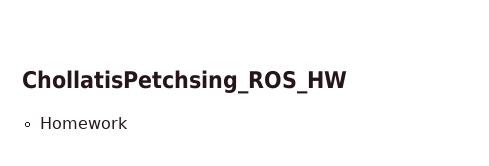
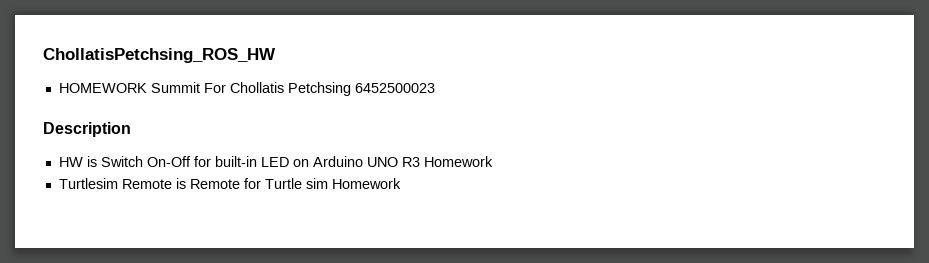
- Homework
+ HOMEWORK Summit For Chollatis Petchsing 6452500023
+ Description
+ HW is Switch On-Off for built-in LED on Arduino UNO R3 Homework
+ Turtlesim Remote is Remote for Turtle sim Homework

